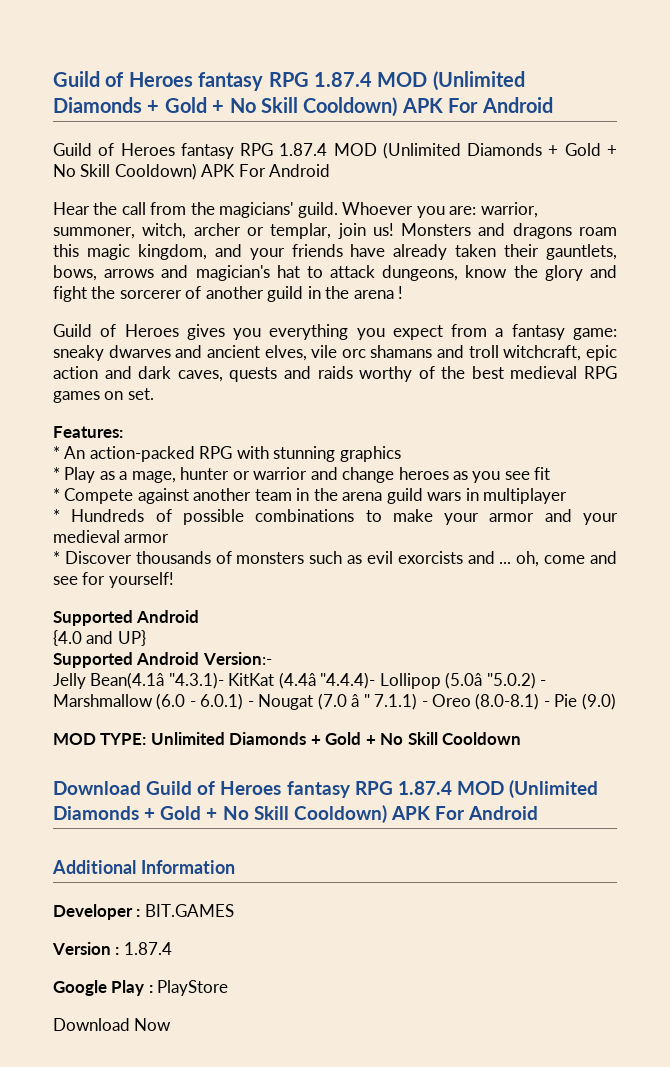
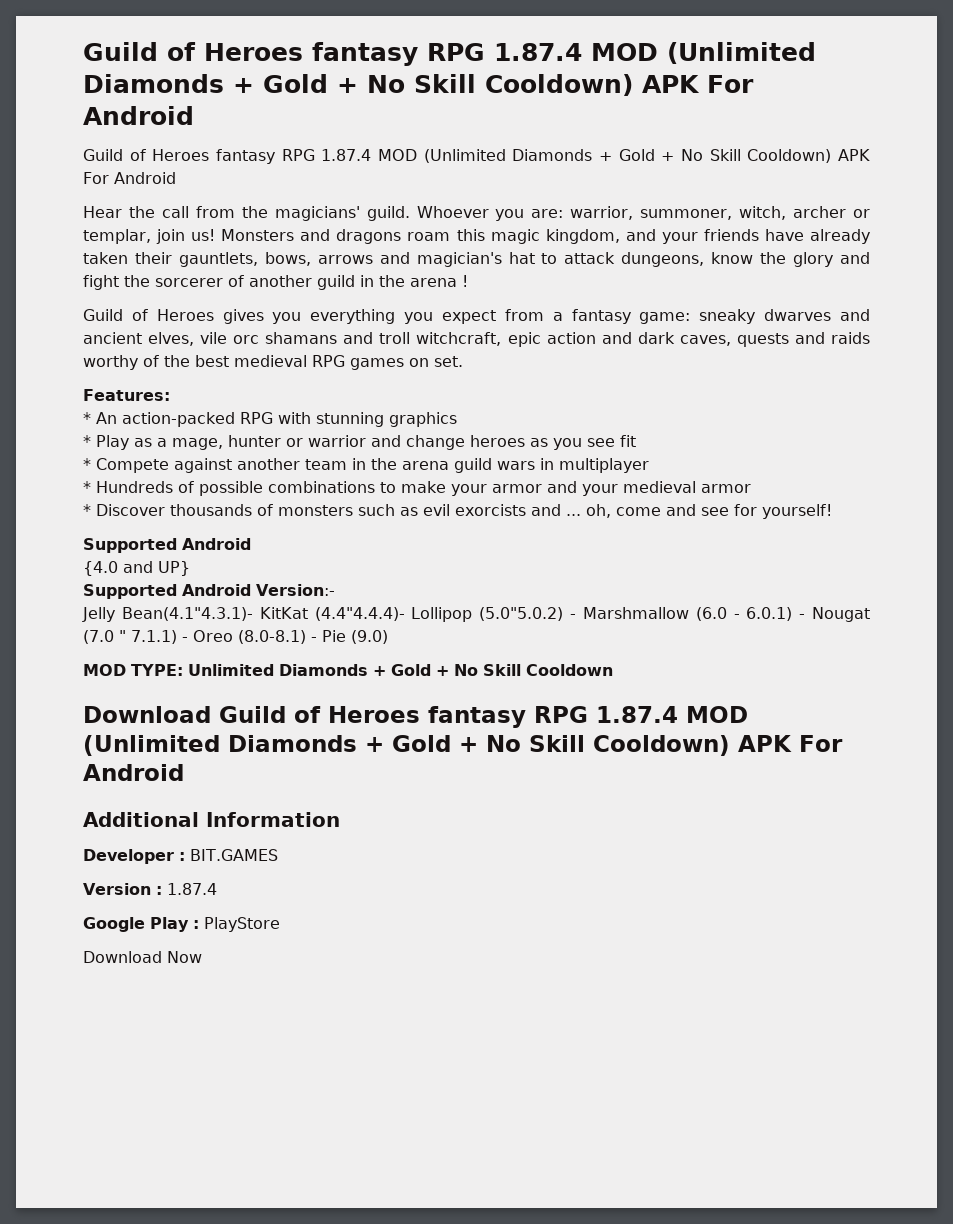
- Jelly Bean(4.1â "4.3.1)- KitKat (4.4â "4.4.4)- Lollipop (5.0â "5.0.2) - Marshmallow (6.0 - 6.0.1) - Nougat (7.0 â " 7.1.1) - Oreo (8.0-8.1) - Pie (9.0)
+ Jelly Bean(4.1"4.3.1)- KitKat (4.4"4.4.4)- Lollipop (5.0"5.0.2) - Marshmallow (6.0 - 6.0.1) - Nougat (7.0 " 7.1.1) - Oreo (8.0-8.1) - Pie (9.0)

